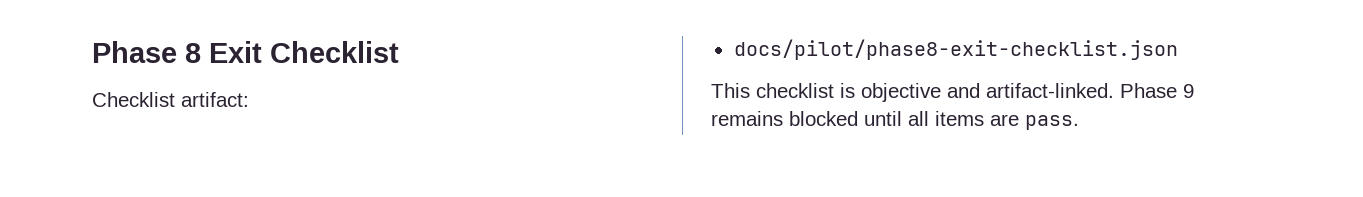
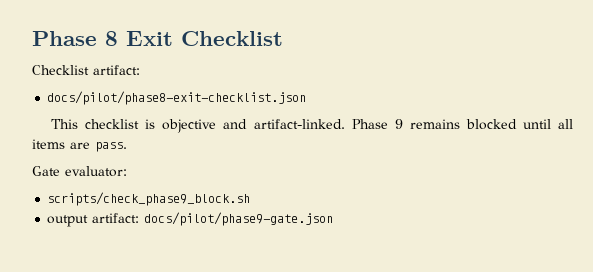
+ Gate evaluator:
+ scripts/check_phase9_block.sh
+ output artifact: docs/pilot/phase9-gate.json

